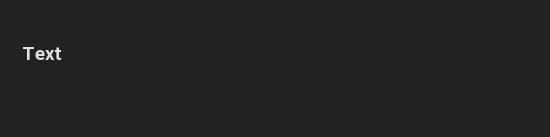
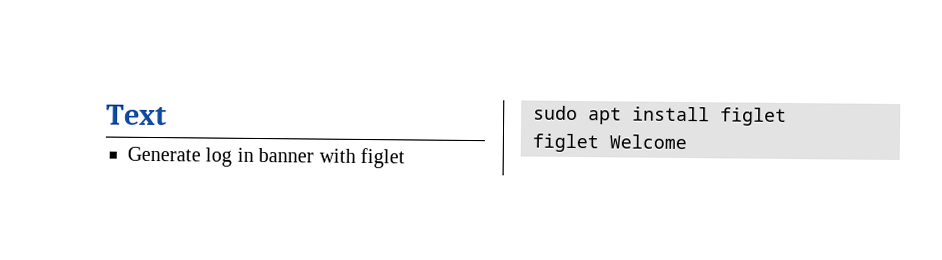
+ Generate log in banner with figlet
+ sudo apt install figlet
+ figlet Welcome

